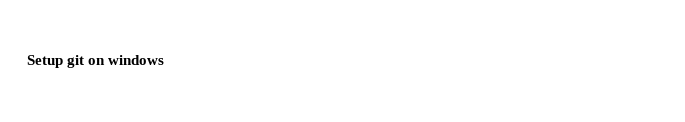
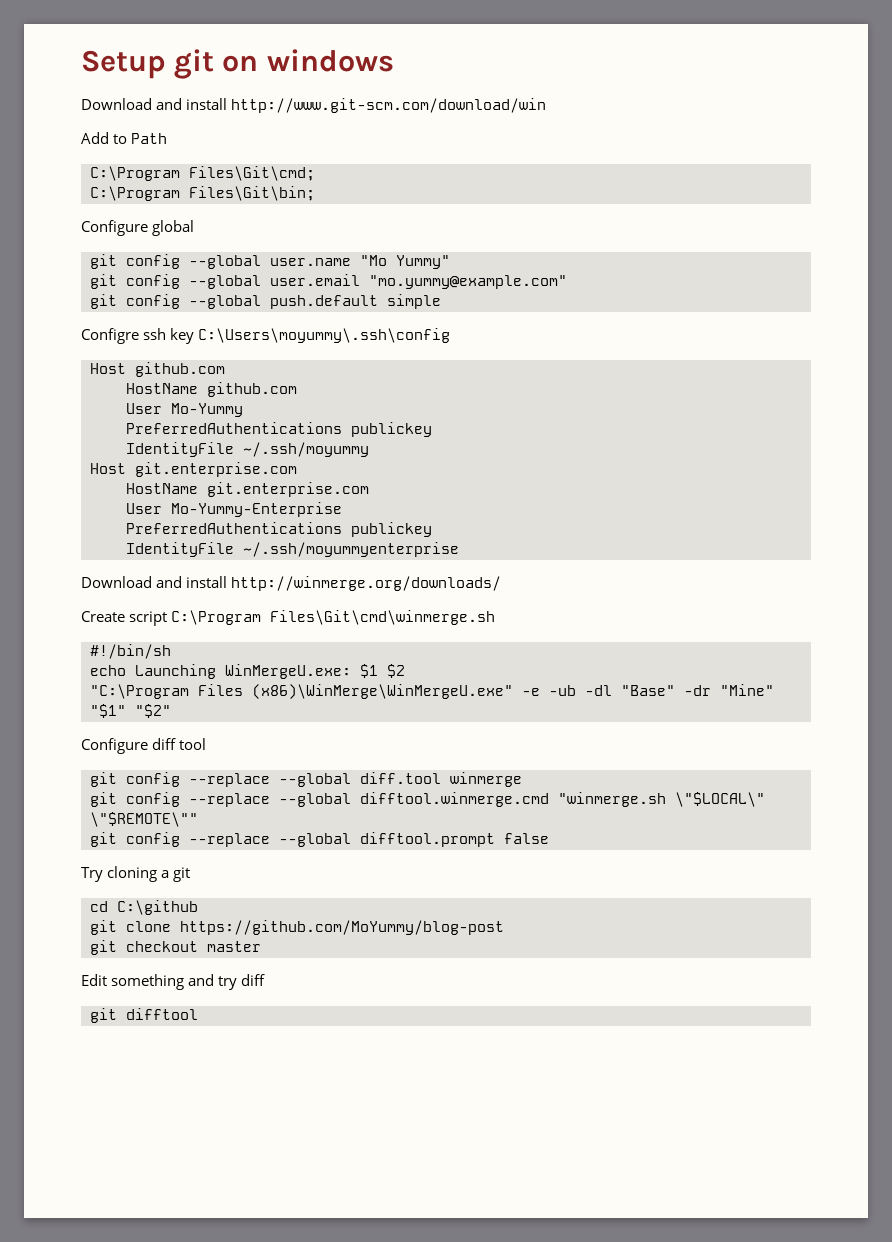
+ Download and install http://www.git-scm.com/download/win
+ Add to Path
+ C:\Program Files\Git\cmd;
+ C:\Program Files\Git\bin;
+ Configure global
+ git config --global user.name "Mo Yummy"
+ git config --global user.email "mo.yummy@example.com"
+ git config --global push.default simple
+ Configre ssh key C:\Users\moyummy\.ssh\config
+ Host github.com
+ HostName github.com
+ User Mo-Yummy
+ PreferredAuthentications publickey
+ IdentityFile ~/.ssh/moyummy
+ Host git.enterprise.com
+ HostName git.enterprise.com
+ User Mo-Yummy-Enterprise
+ PreferredAuthentications publickey
+ IdentityFile ~/.ssh/moyummyenterprise
+ Download and install http://winmerge.org/downloads/
+ Create script C:\Program Files\Git\cmd\winmerge.sh
+ #!/bin/sh
+ echo Launching WinMergeU.exe: $1 $2
+ "C:\Program Files (x86)\WinMerge\WinMergeU.exe" -e -ub -dl "Base" -dr "Mine" "$1" "$2"
+ Configure diff tool
+ git config --replace --global diff.tool winmerge
+ git config --replace --global difftool.winmerge.cmd "winmerge.sh \"$LOCAL\" \"$REMOTE\""
+ git config --replace --global difftool.prompt false
+ Try cloning a git
+ cd C:\github
+ git clone https://github.com/MoYummy/blog-post
+ git checkout master
+ Edit something and try diff
+ git difftool

